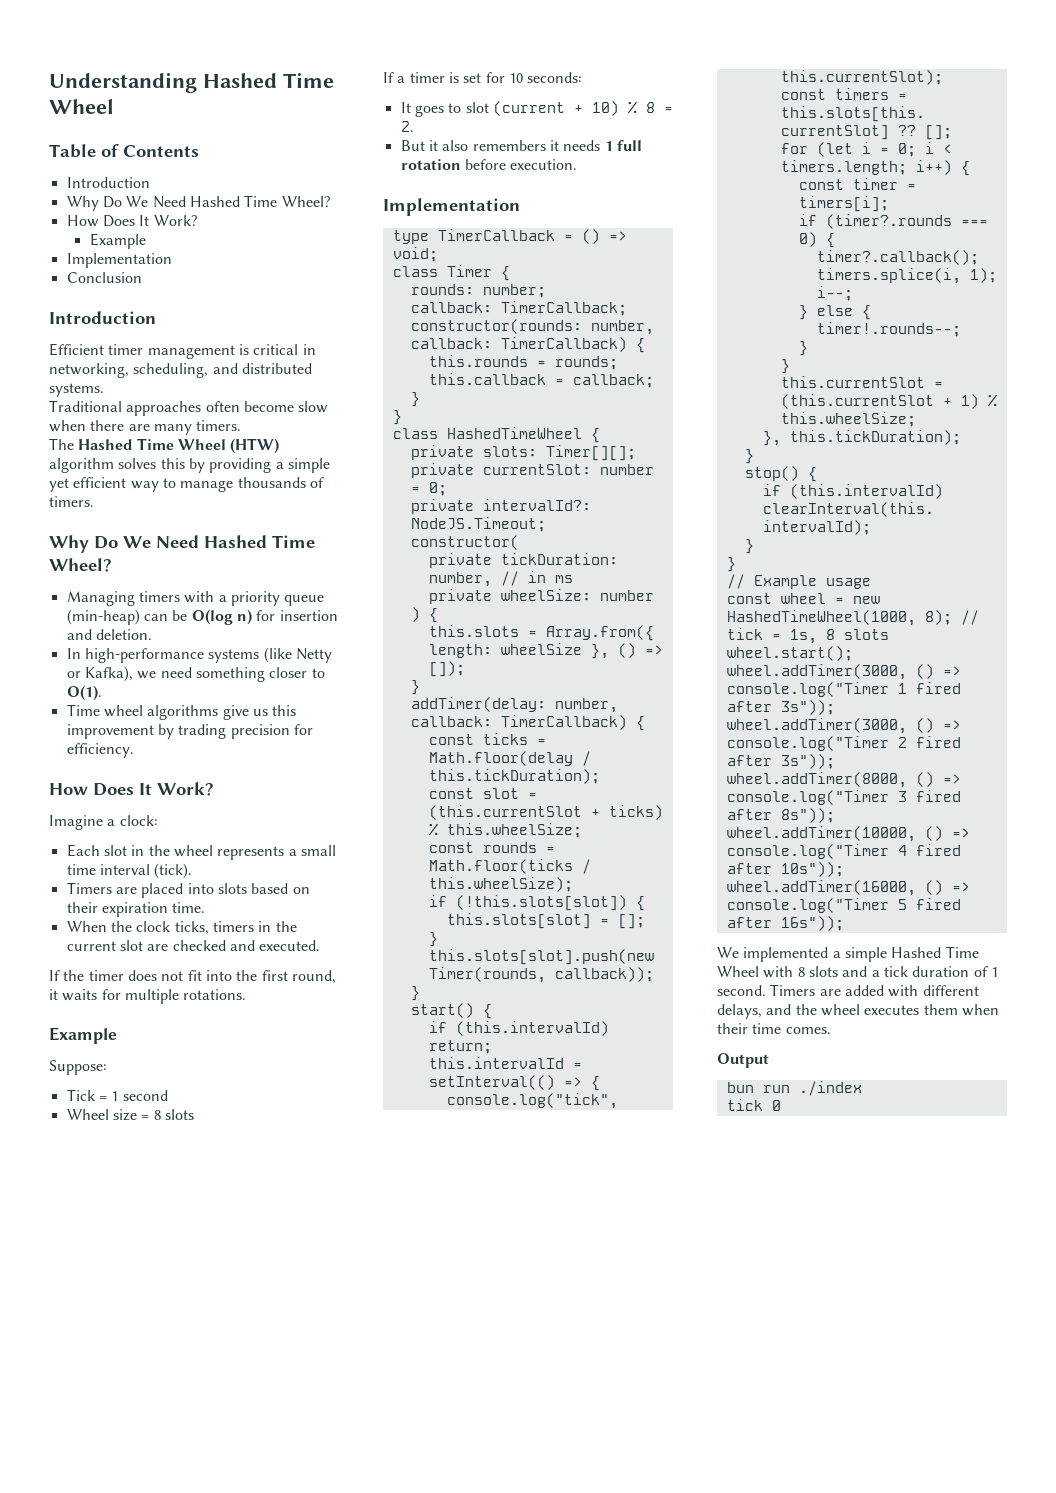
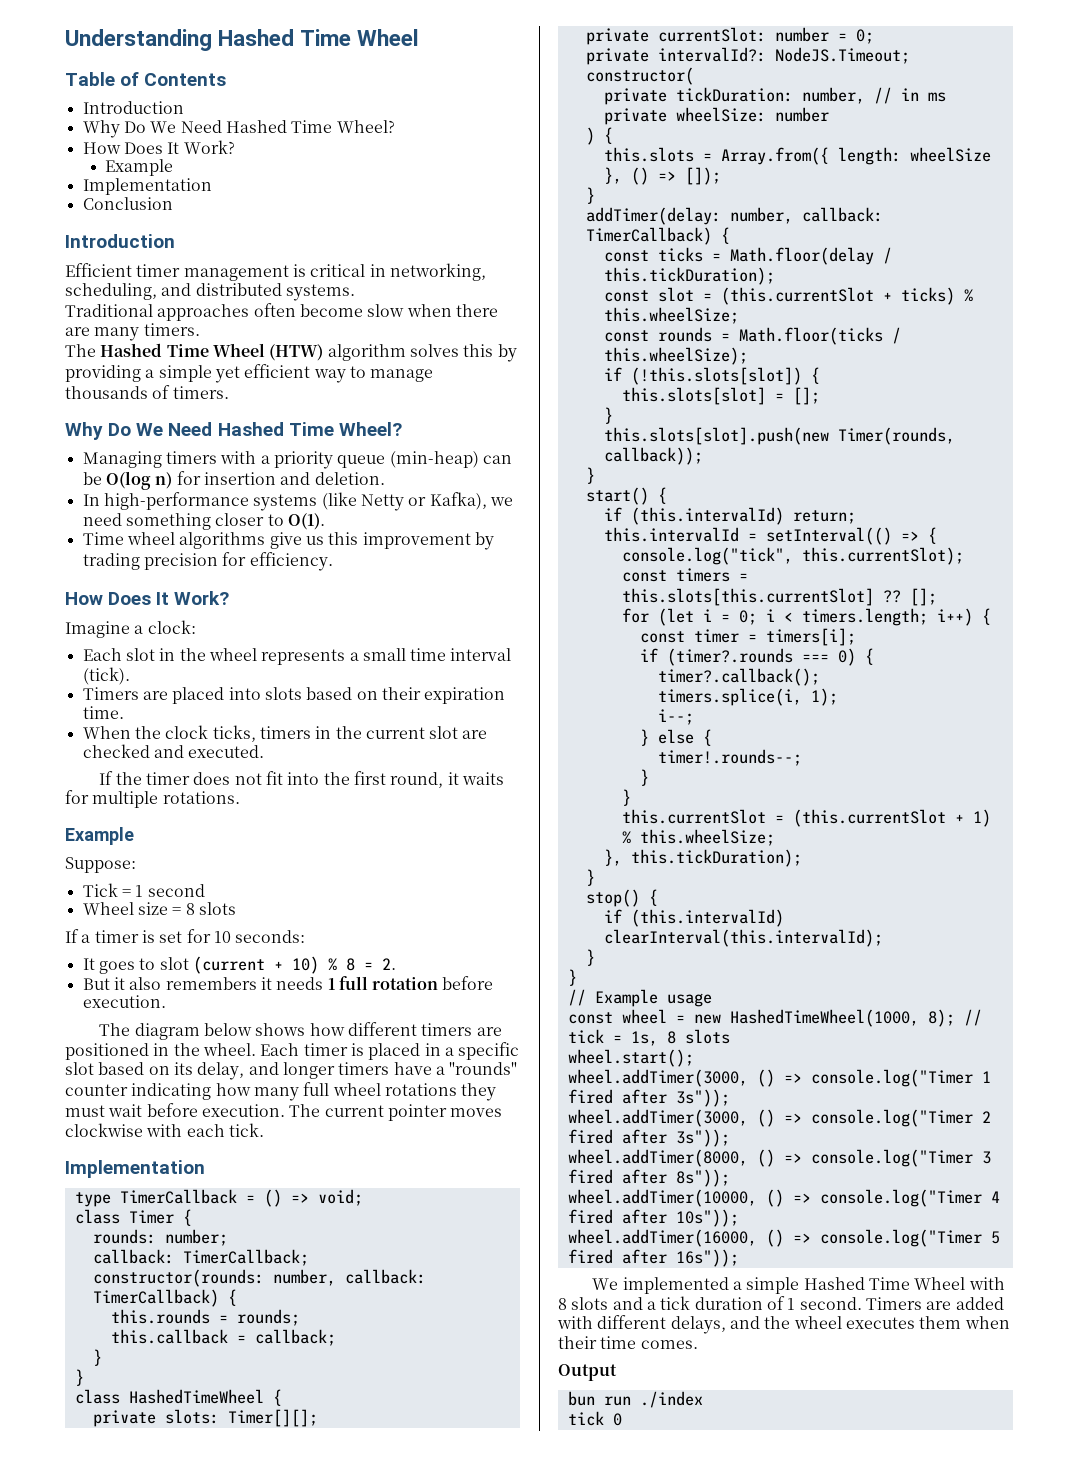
+ The diagram below shows how different timers are positioned in the wheel. Each timer is placed in a specific slot based on its delay, and longer timers have a "rounds" counter indicating how many full wheel rotations they must wait before execution. The current pointer moves clockwise with each tick.

